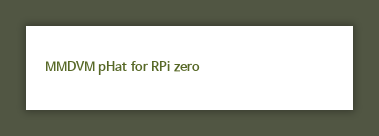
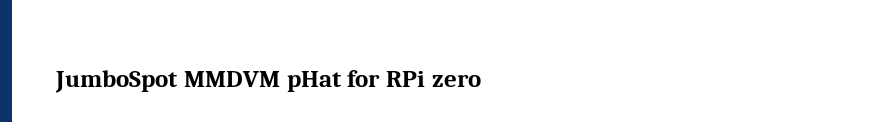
- MMDVM pHat for RPi zero
+ JumboSpot MMDVM pHat for RPi zero

